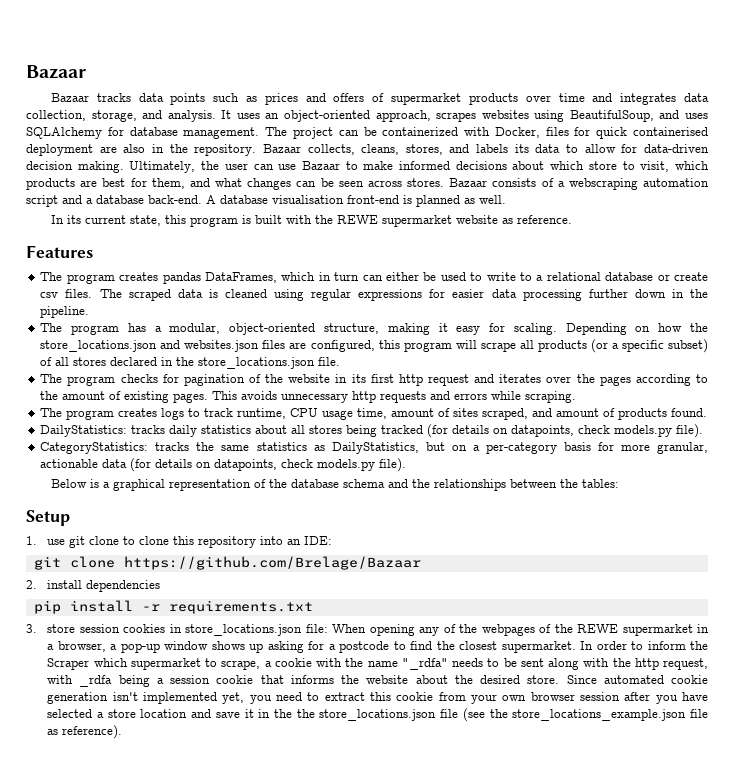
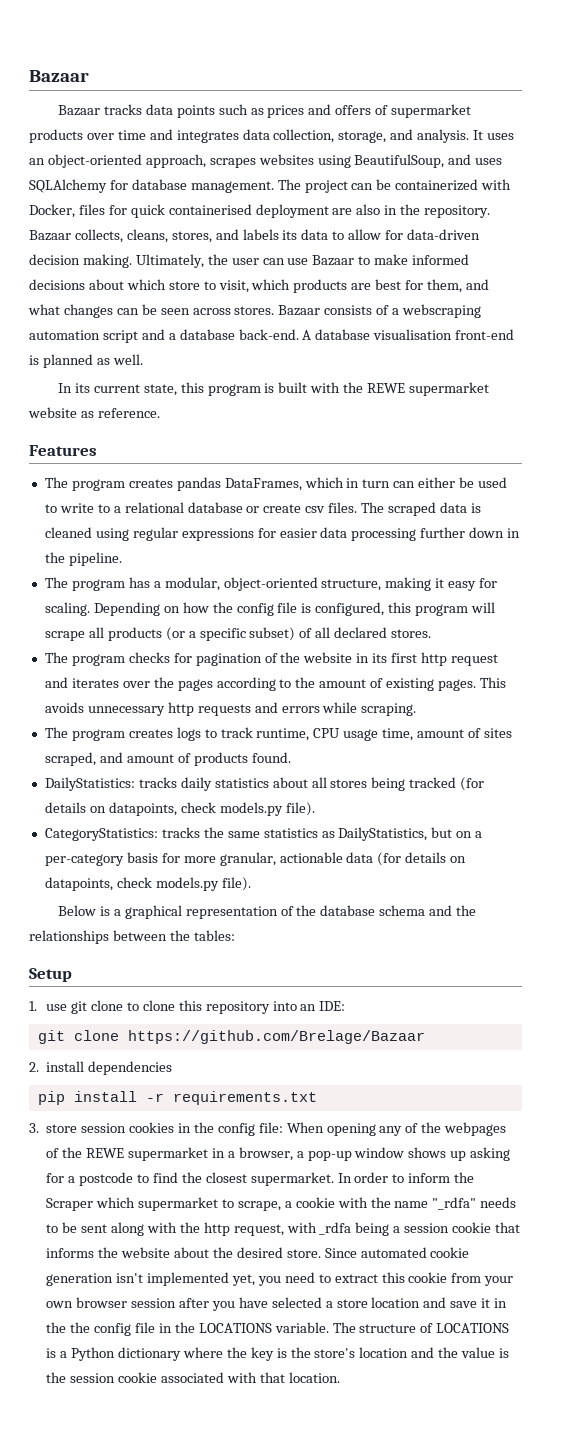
- Depending on how the store_locations.json and websites.json files are configured, this program will scrape all products (or a specific subset) of all stores declared in the store_locations.json file.
+ Depending on how the config file is configured, this program will scrape all products (or a specific subset) of all declared stores.
- 3. store session cookies in store_locations.json file: When opening any of the webpages of the REWE supermarket in a browser, a pop-up window shows up asking for a postcode to find the closest supermarket.
+ 3. store session cookies in the config file: When opening any of the webpages of the REWE supermarket in a browser, a pop-up window shows up asking for a postcode to find the closest supermarket.
- Since automated cookie generation isn't implemented yet, you need to extract this cookie from your own browser session after you have selected a store location and save it in the the store_locations.json file (see the store_locations_example.json file as reference).
+ Since automated cookie generation isn't implemented yet, you need to extract this cookie from your own browser session after you have selected a store location and save it in the the config file in the LOCATIONS variable. The structure of LOCATIONS is a Python dictionary where the key is the store's location and the value is the session cookie associated with that location.

